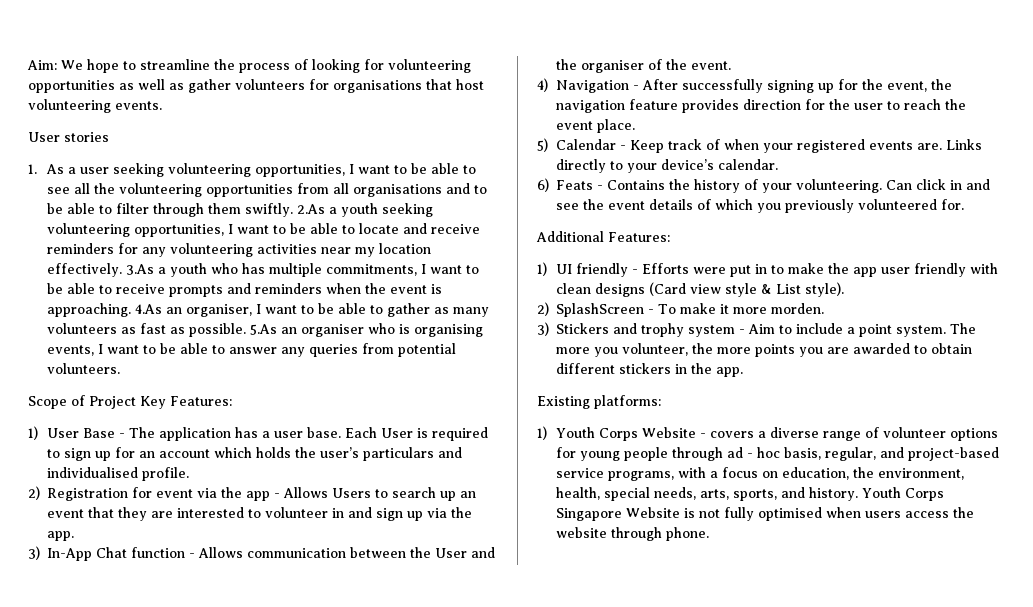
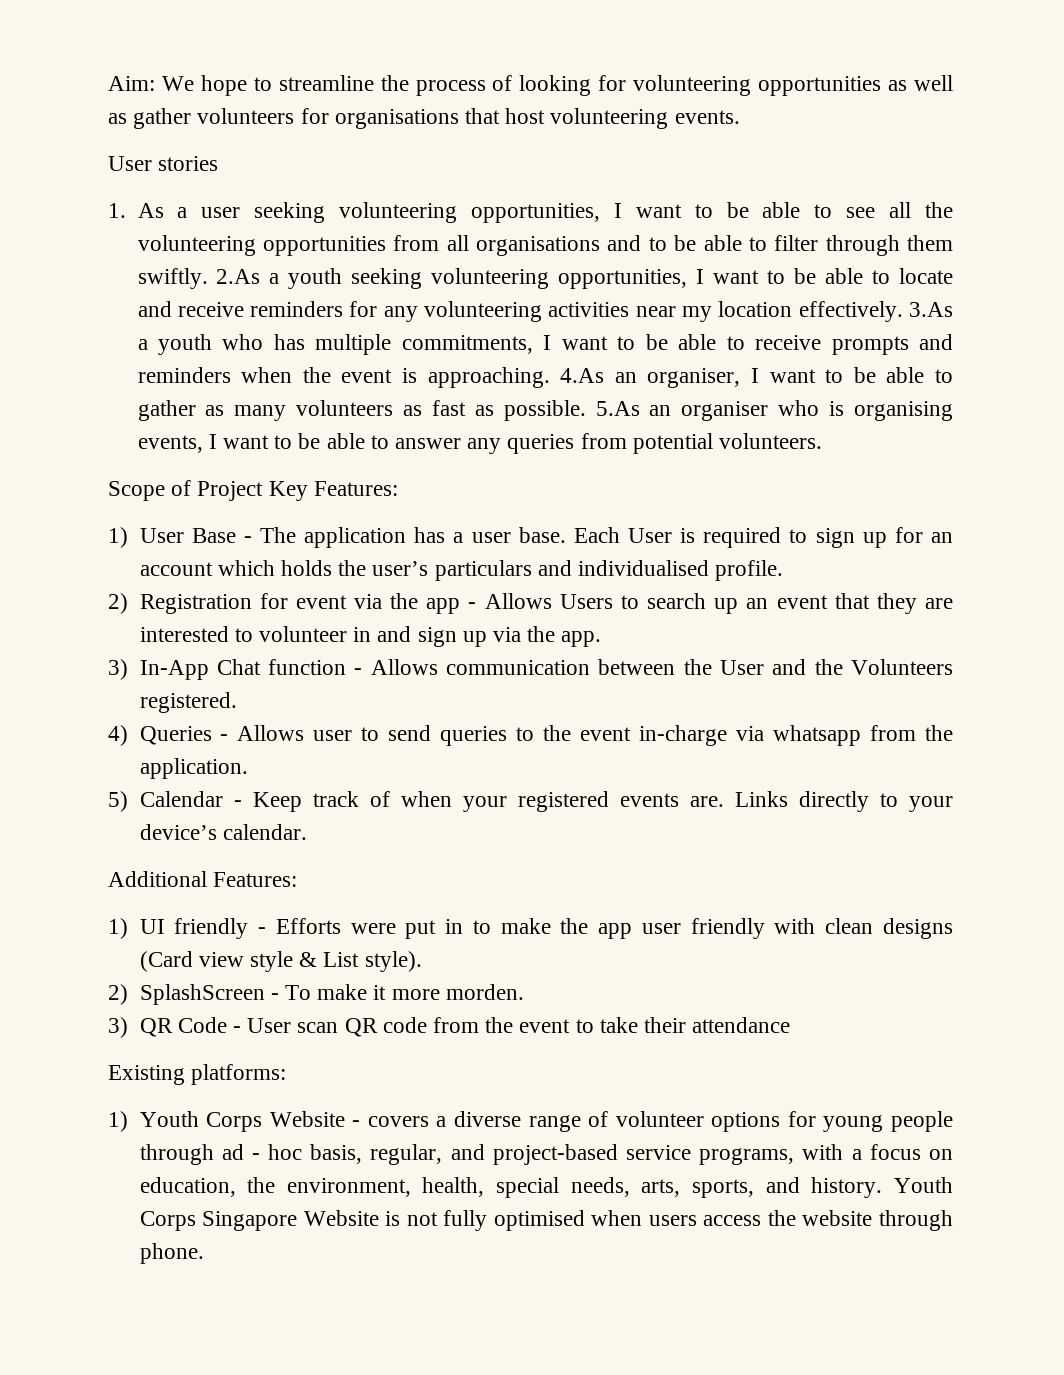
- 3) In-App Chat function - Allows communication between the User and the organiser of the event.
- 4) Navigation - After successfully signing up for the event, the navigation feature provides direction for the user to reach the event place.
+ 3) In-App Chat function - Allows communication between the User and the Volunteers registered.
+ 4) Queries - Allows user to send queries to the event in-charge via whatsapp from the application.
- 6) Feats - Contains the history of your volunteering. Can click in and see the event details of which you previously volunteered for.
- 3) Stickers and trophy system - Aim to include a point system. The more you volunteer, the more points you are awarded to obtain different stickers in the app.
+ 3) QR Code - User scan QR code from the event to take their attendance

